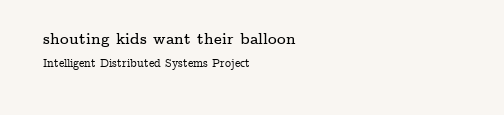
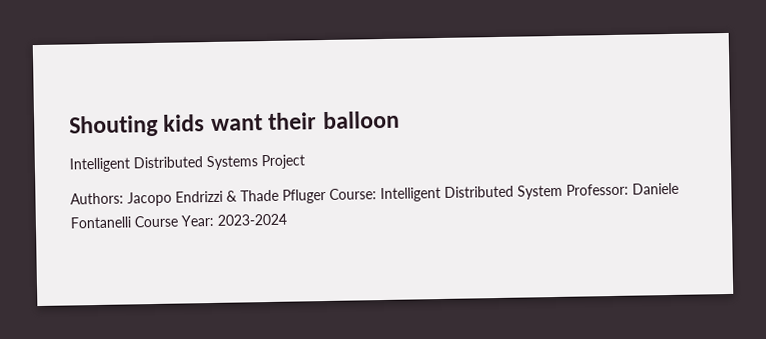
- shouting kids want their balloon
+ Shouting kids want their balloon
+ Authors: Jacopo Endrizzi & Thade Pfluger Course: Intelligent Distributed System Professor: Daniele Fontanelli Course Year: 2023-2024

